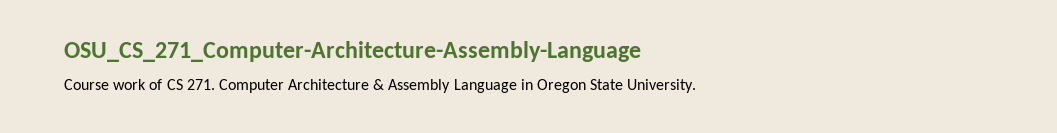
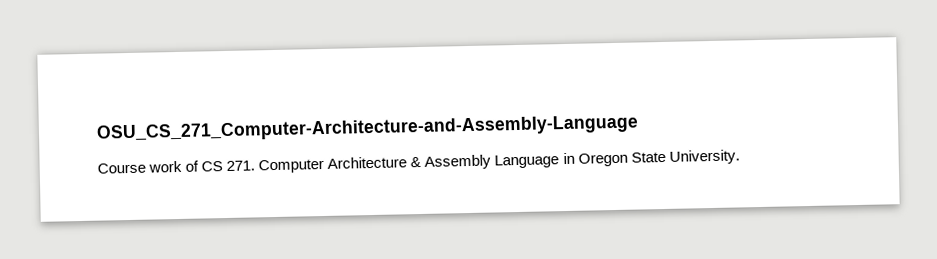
- OSU_CS_271_Computer-Architecture-Assembly-Language
+ OSU_CS_271_Computer-Architecture-and-Assembly-Language

